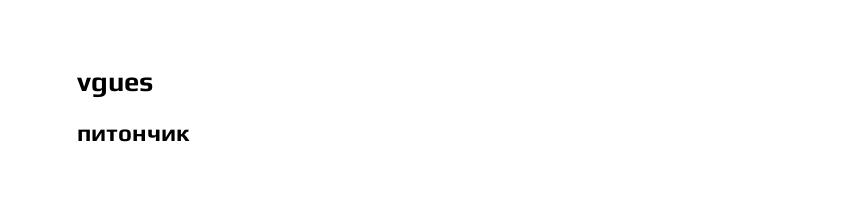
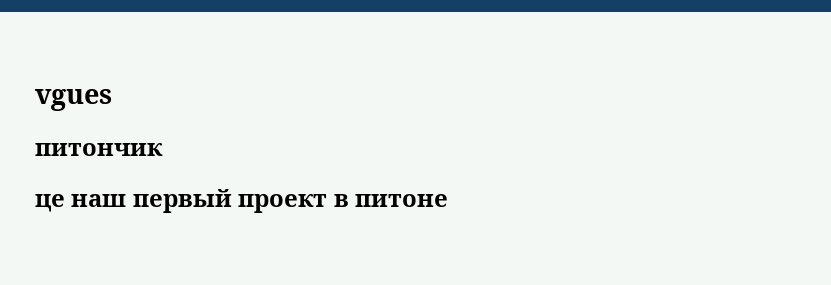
+ це наш первый проект в питоне

